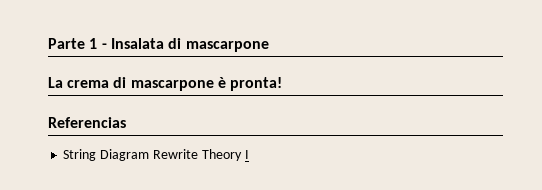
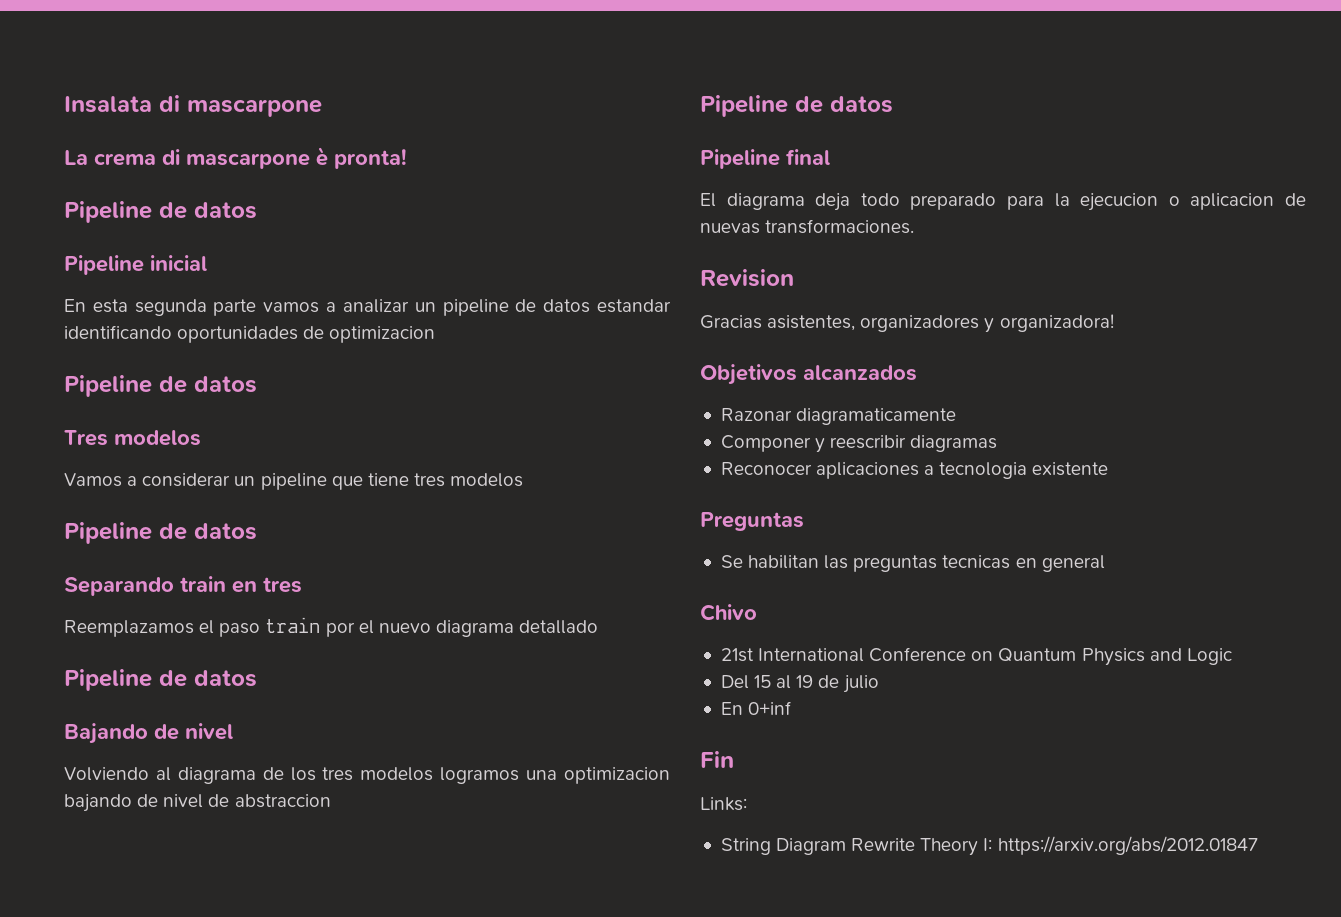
- Parte 1 - Insalata di mascarpone
+ Insalata di mascarpone
  La crema di mascarpone è pronta!
- Referencias
+ Pipeline de datos
+ Pipeline inicial
+ En esta segunda parte vamos a analizar un pipeline de datos estandar identificando oportunidades de optimizacion
+ Pipeline de datos
+ Tres modelos
+ Vamos a considerar un pipeline que tiene tres modelos
+ Pipeline de datos
+ Separando train en tres
+ Reemplazamos el paso train por el nuevo diagrama detallado
+ Pipeline de datos
+ Bajando de nivel
+ Volviendo al diagrama de los tres modelos logramos una optimizacion bajando de nivel de abstraccion
+ Pipeline de datos
+ Pipeline final
+ El diagrama deja todo preparado para la ejecucion o aplicacion de nuevas transformaciones.
+ Revision
+ Gracias asistentes, organizadores y organizadora!
+ Objetivos alcanzados
+ Razonar diagramaticamente
+ Componer y reescribir diagramas
+ Reconocer aplicaciones a tecnologia existente
+ Preguntas
+ Se habilitan las preguntas tecnicas en general
+ Chivo
+ 21st International Conference on Quantum Physics and Logic
+ Del 15 al 19 de julio
+ En 0+inf
+ Fin
+ Links:
- String Diagram Rewrite Theory I
+ String Diagram Rewrite Theory I: https://arxiv.org/abs/2012.01847

